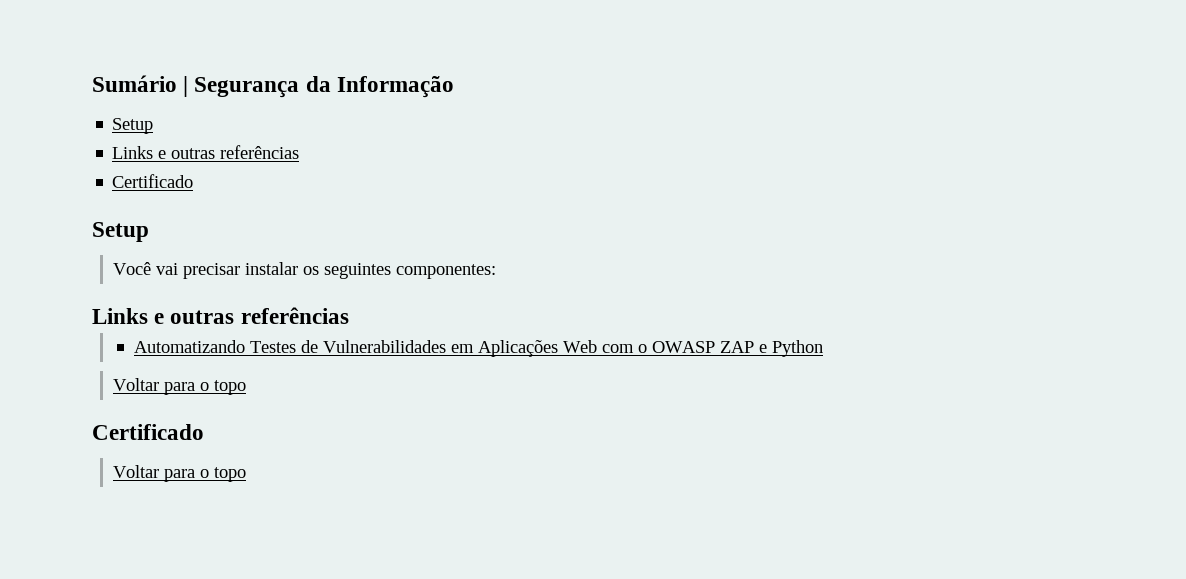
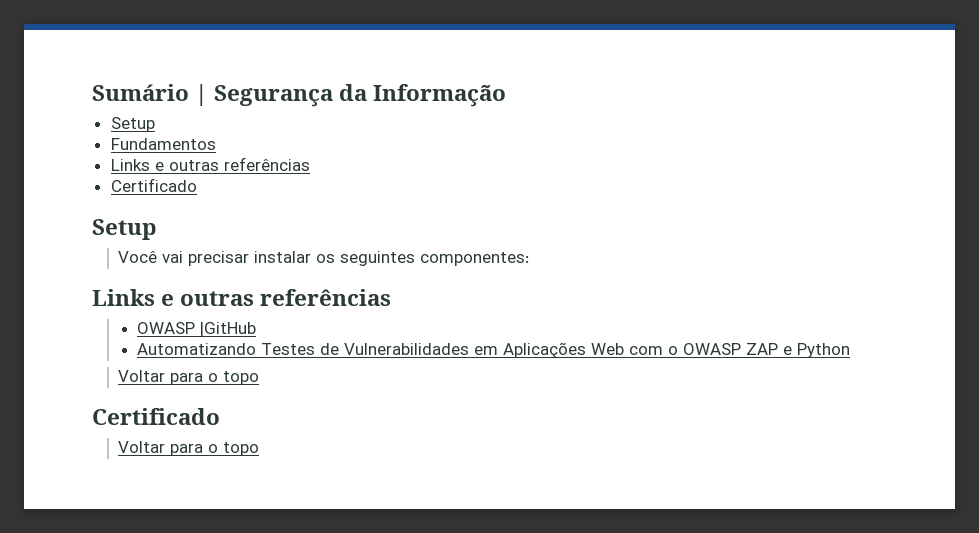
+ Fundamentos
+ OWASP |GitHub

